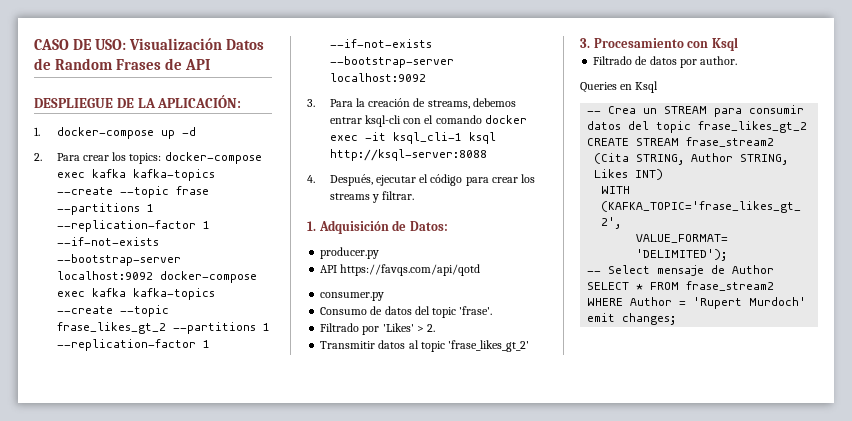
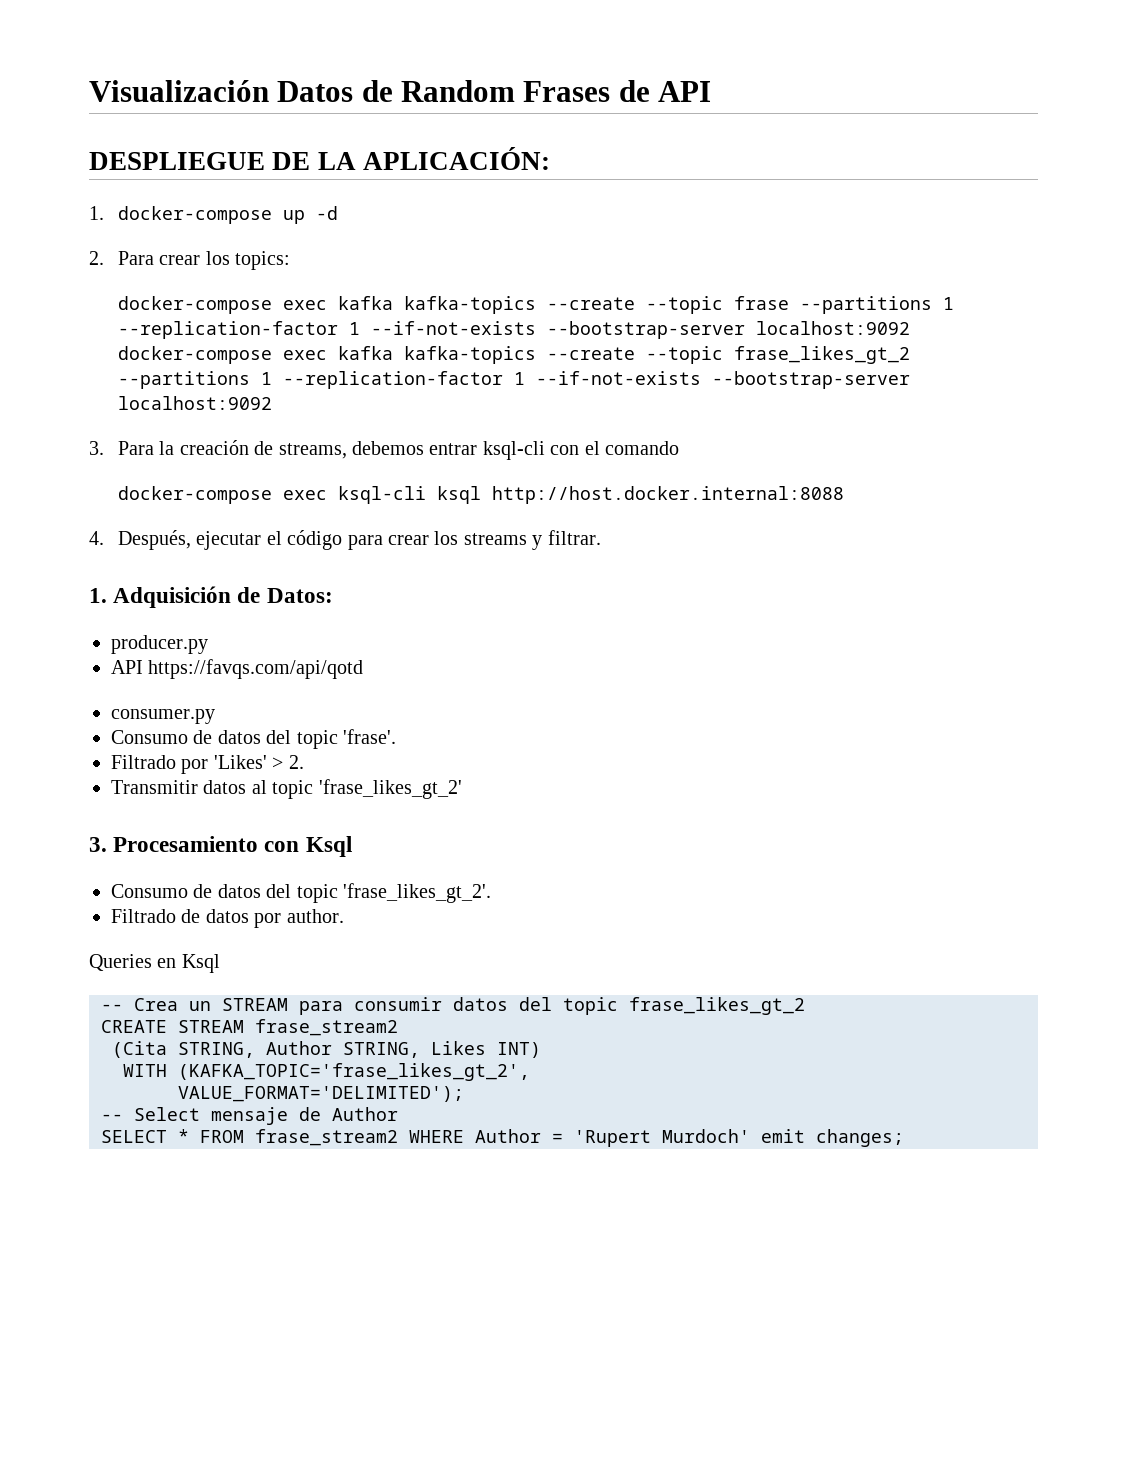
- CASO DE USO: Visualización Datos de Random Frases de API
+ Visualización Datos de Random Frases de API
- 2. Para crear los topics: docker-compose exec kafka kafka-topics --create --topic frase --partitions 1 --replication-factor 1 --if-not-exists --bootstrap-server localhost:9092 docker-compose exec kafka kafka-topics --create --topic frase_likes_gt_2 --partitions 1 --replication-factor 1 --if-not-exists --bootstrap-server localhost:9092
+ 2. Para crear los topics:
+ docker-compose exec kafka kafka-topics --create --topic frase --partitions 1 --replication-factor 1 --if-not-exists --bootstrap-server localhost:9092 docker-compose exec kafka kafka-topics --create --topic frase_likes_gt_2 --partitions 1 --replication-factor 1 --if-not-exists --bootstrap-server localhost:9092
- 3. Para la creación de streams, debemos entrar ksql-cli con el comando docker exec -it ksql_cli-1 ksql http://ksql-server:8088
+ 3. Para la creación de streams, debemos entrar ksql-cli con el comando
+ docker-compose exec ksql-cli ksql http://host.docker.internal:8088
+ Consumo de datos del topic 'frase_likes_gt_2'.

